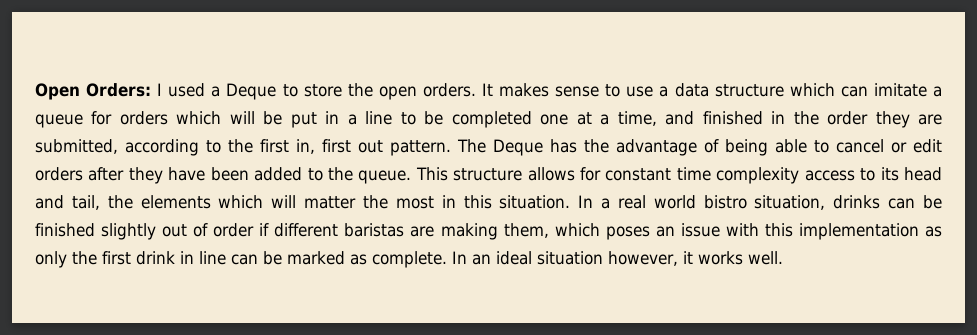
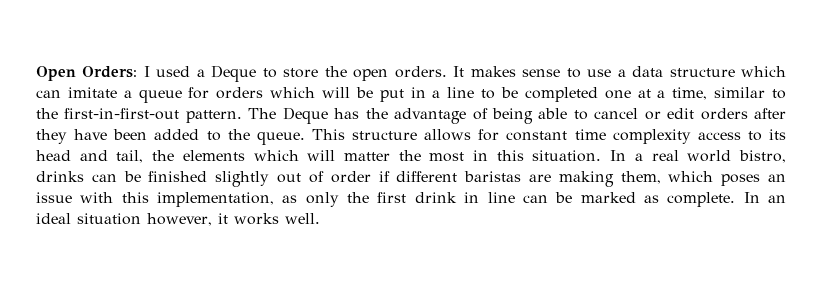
- It makes sense to use a data structure which can imitate a queue for orders which will be put in a line to be completed one at a time, and finished in the order they are submitted, according to the first in, first out pattern.
+ It makes sense to use a data structure which can imitate a queue for orders which will be put in a line to be completed one at a time, similar to the first-in-first-out pattern.
- In a real world bistro situation, drinks can be finished slightly out of order if different baristas are making them, which poses an issue with this implementation as only the first drink in line can be marked as complete.
+ In a real world bistro, drinks can be finished slightly out of order if different baristas are making them, which poses an issue with this implementation, as only the first drink in line can be marked as complete.

